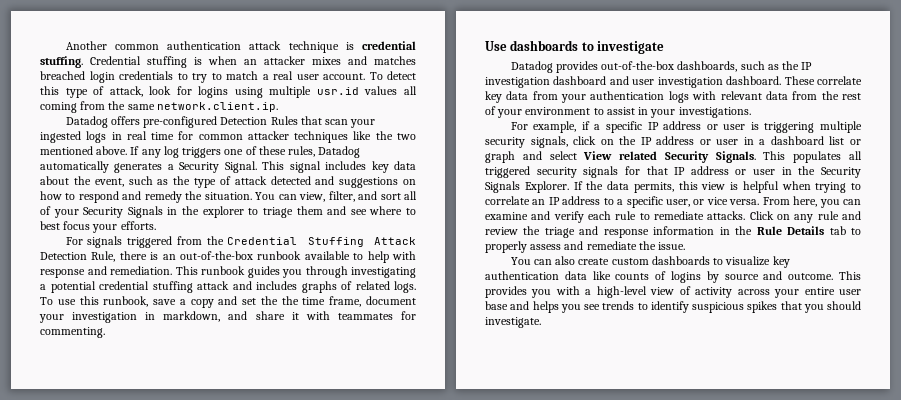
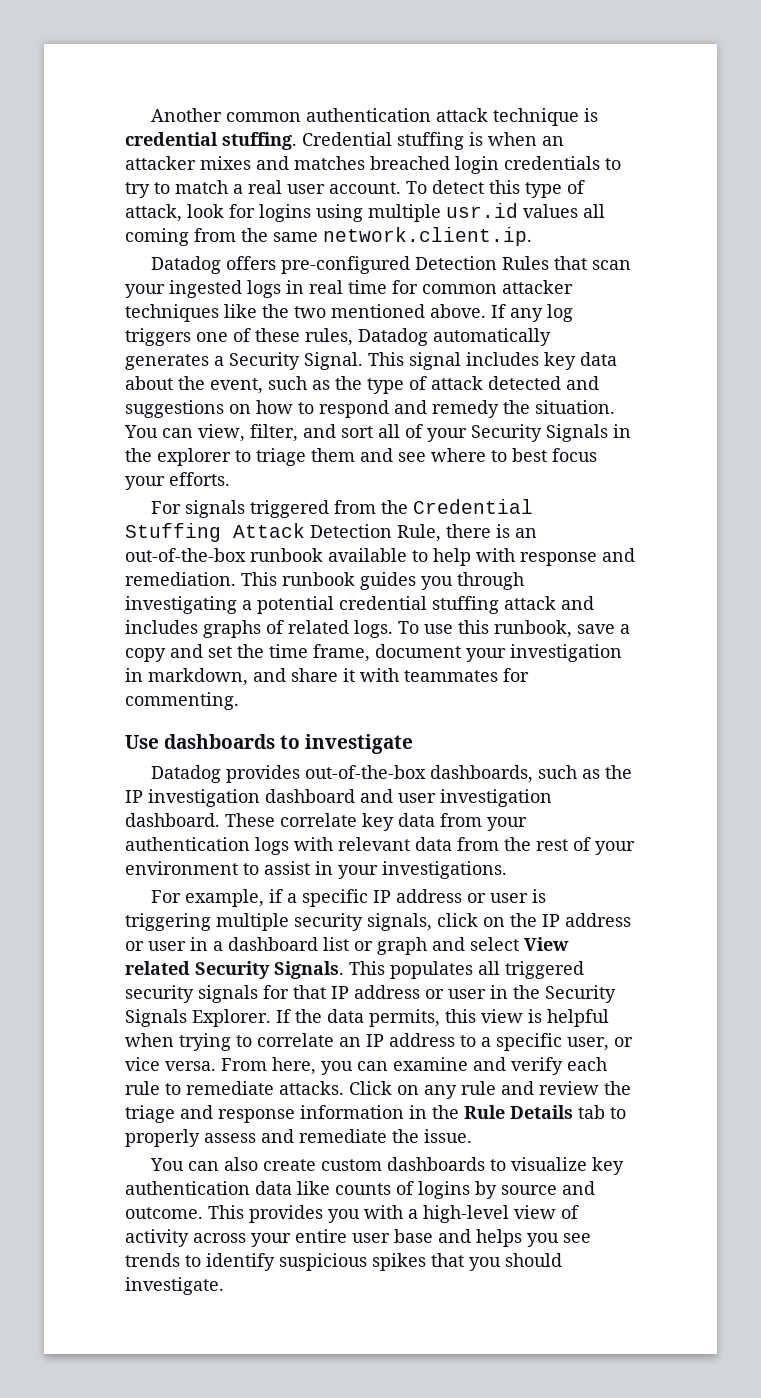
- To use this runbook, save a copy and set the the time frame, document your investigation in markdown, and share it with teammates for commenting.
+ To use this runbook, save a copy and set the time frame, document your investigation in markdown, and share it with teammates for commenting.

